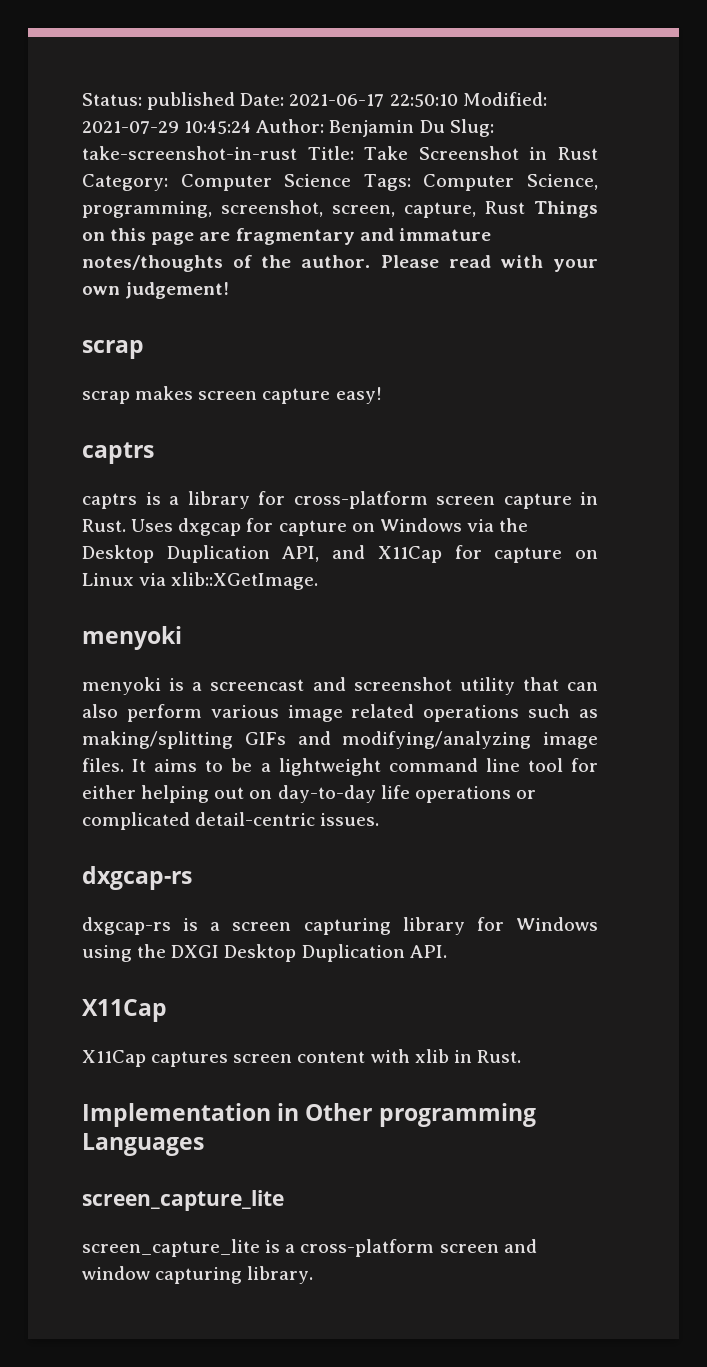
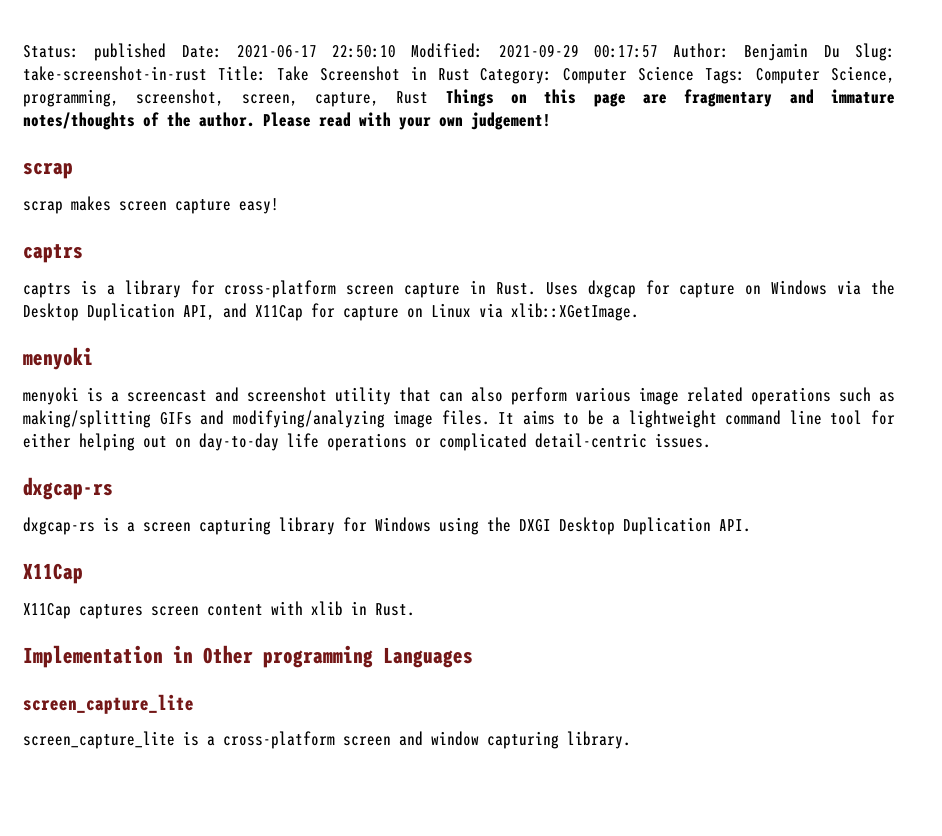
- Status: published Date: 2021-06-17 22:50:10 Modified: 2021-07-29 10:45:24 Author: Benjamin Du Slug: take-screenshot-in-rust Title: Take Screenshot in Rust Category: Computer Science Tags: Computer Science, programming, screenshot, screen, capture, Rust Things on this page are fragmentary and immature notes/thoughts of the author.
+ Status: published Date: 2021-06-17 22:50:10 Modified: 2021-09-29 00:17:57 Author: Benjamin Du Slug: take-screenshot-in-rust Title: Take Screenshot in Rust Category: Computer Science Tags: Computer Science, programming, screenshot, screen, capture, Rust Things on this page are fragmentary and immature notes/thoughts of the author.

